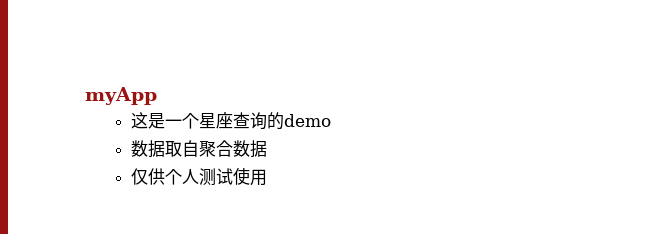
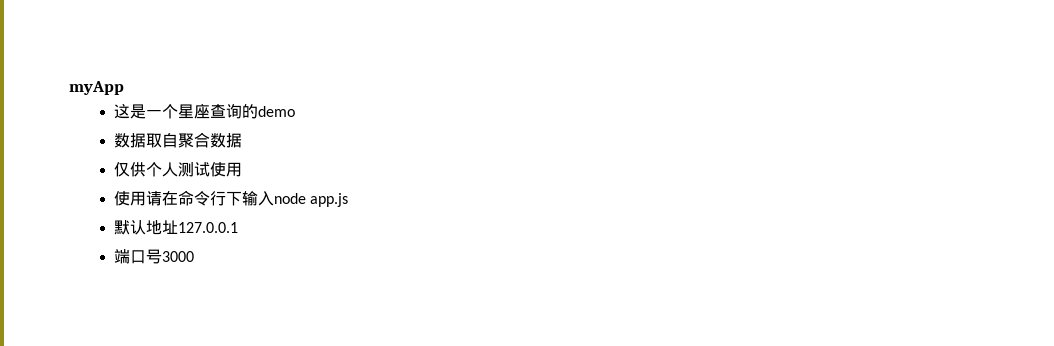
+ 使用请在命令行下输入node app.js
+ 默认地址127.0.0.1
+ 端口号3000

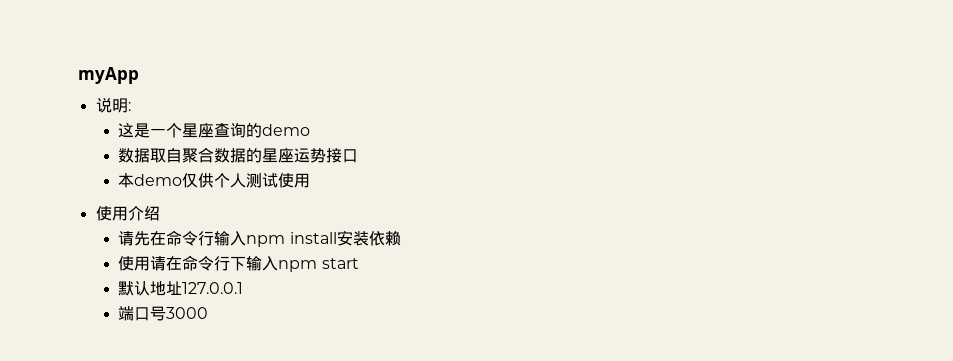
+ 说明:
- 数据取自聚合数据
- 仅供个人测试使用
+ 数据取自聚合数据的星座运势接口
+ 本demo仅供个人测试使用
+ 使用介绍
+ 请先在命令行输入npm install安装依赖
- 使用请在命令行下输入node app.js
+ 使用请在命令行下输入npm start

